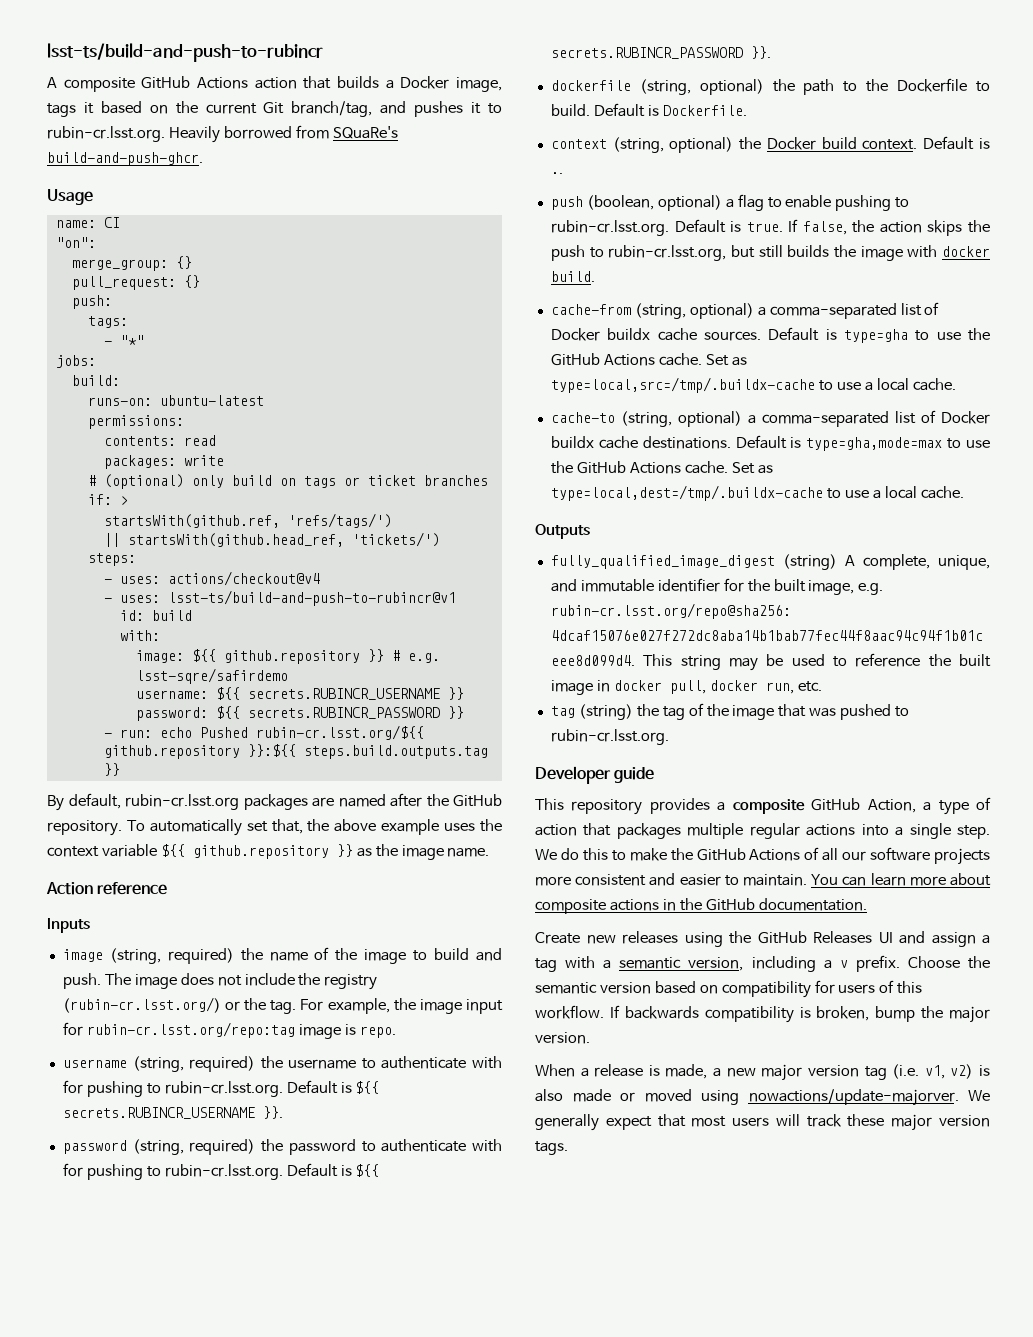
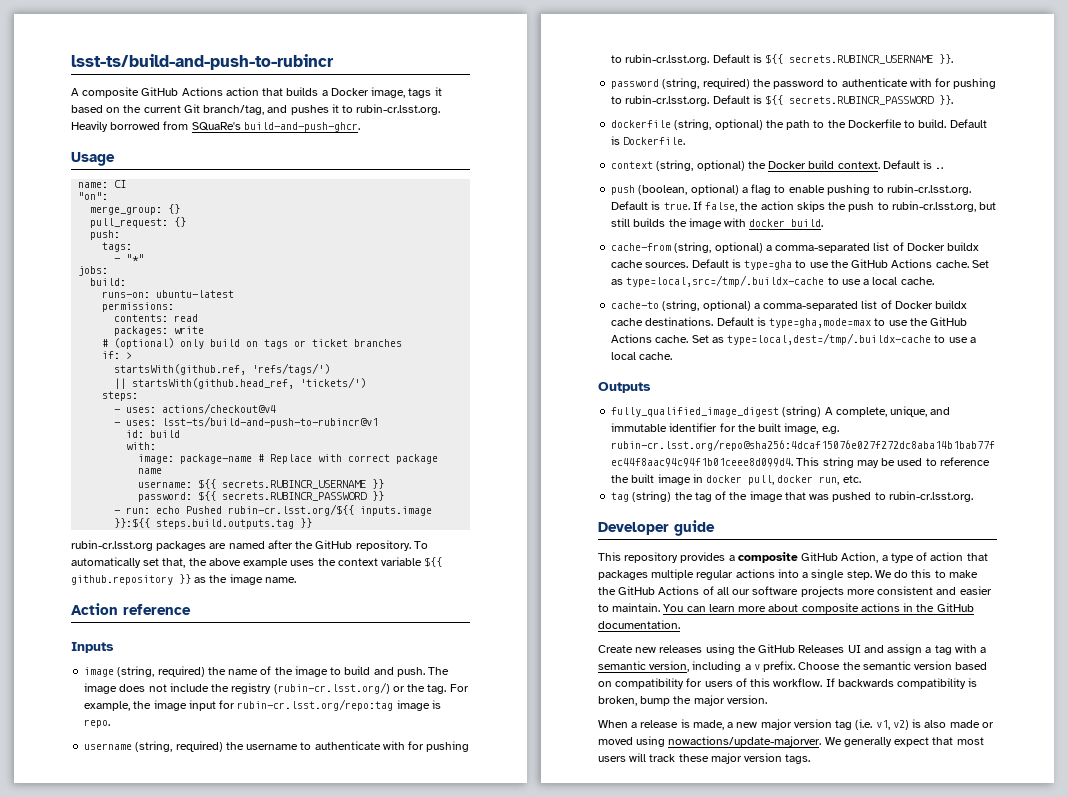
- image: ${{ github.repository }} # e.g. lsst-sqre/safirdemo
+ image: package-name # Replace with correct package name
- - run: echo Pushed rubin-cr.lsst.org/${{ github.repository }}:${{ steps.build.outputs.tag }}
+ - run: echo Pushed rubin-cr.lsst.org/${{ inputs.image }}:${{ steps.build.outputs.tag }}
- By default, rubin-cr.lsst.org packages are named after the GitHub repository.
+ rubin-cr.lsst.org packages are named after the GitHub repository.

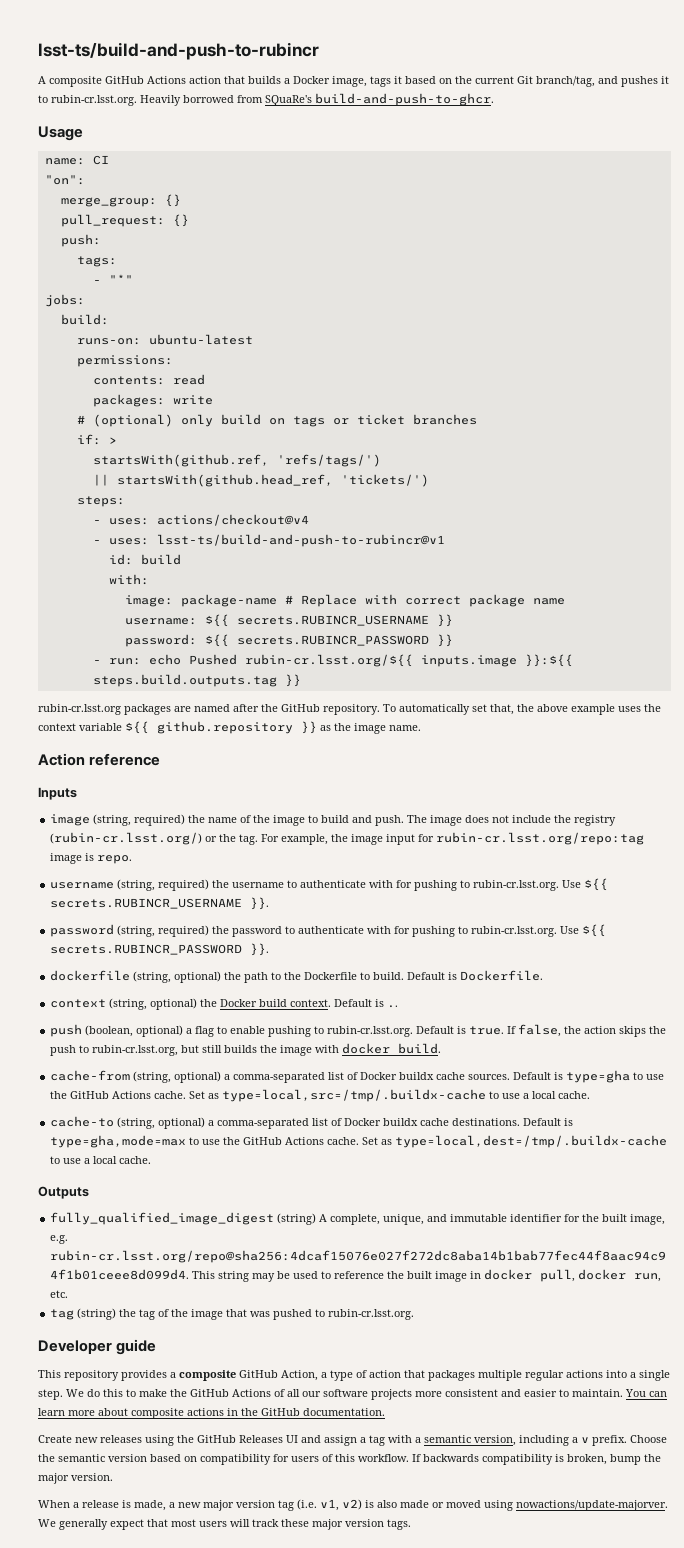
- A composite GitHub Actions action that builds a Docker image, tags it based on the current Git branch/tag, and pushes it to rubin-cr.lsst.org. Heavily borrowed from SQuaRe's build-and-push-ghcr.
+ A composite GitHub Actions action that builds a Docker image, tags it based on the current Git branch/tag, and pushes it to rubin-cr.lsst.org. Heavily borrowed from SQuaRe's build-and-push-to-ghcr.
- username (string, required) the username to authenticate with for pushing to rubin-cr.lsst.org. Default is ${{ secrets.RUBINCR_USERNAME }}.
+ username (string, required) the username to authenticate with for pushing to rubin-cr.lsst.org. Use ${{ secrets.RUBINCR_USERNAME }}.
- password (string, required) the password to authenticate with for pushing to rubin-cr.lsst.org. Default is ${{ secrets.RUBINCR_PASSWORD }}.
+ password (string, required) the password to authenticate with for pushing to rubin-cr.lsst.org. Use ${{ secrets.RUBINCR_PASSWORD }}.

